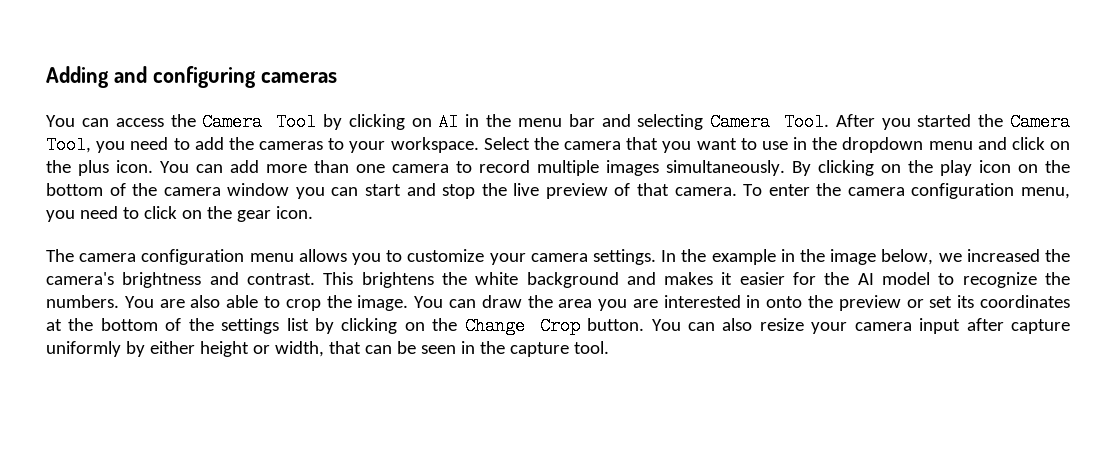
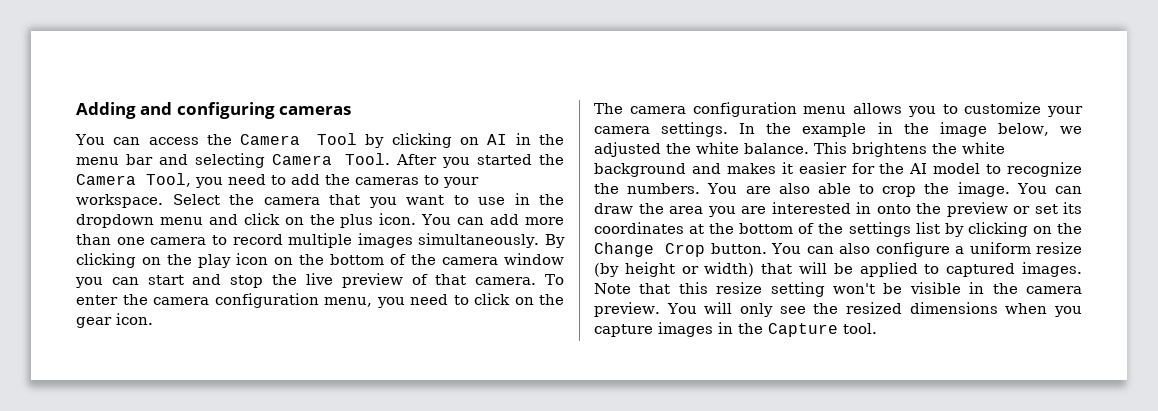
- In the example in the image below, we increased the camera's brightness and contrast.
+ In the example in the image below, we adjusted the white balance.
- You can also resize your camera input after capture uniformly by either height or width, that can be seen in the capture tool.
+ You can also configure a uniform resize (by height or width) that will be applied to captured images. Note that this resize setting won't be visible in the camera preview. You will only see the resized dimensions when you capture images in the Capture tool.

